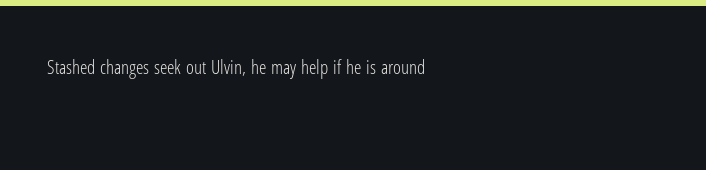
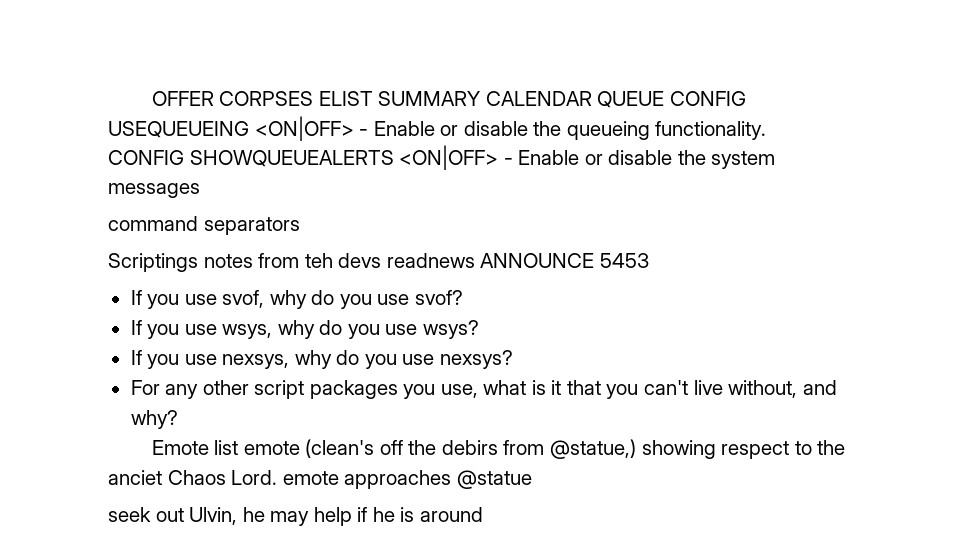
- Stashed changes seek out Ulvin, he may help if he is around
+ OFFER CORPSES ELIST SUMMARY CALENDAR QUEUE CONFIG USEQUEUEING <ON|OFF> - Enable or disable the queueing functionality. CONFIG SHOWQUEUEALERTS <ON|OFF> - Enable or disable the system messages
+ command separators
+ Scriptings notes from teh devs readnews ANNOUNCE 5453
+ If you use svof, why do you use svof?
+ If you use wsys, why do you use wsys?
+ If you use nexsys, why do you use nexsys?
+ For any other script packages you use, what is it that you can't live without, and why?
+ Emote list emote (clean's off the debirs from @statue,) showing respect to the anciet Chaos Lord. emote approaches @statue
+ seek out Ulvin, he may help if he is around

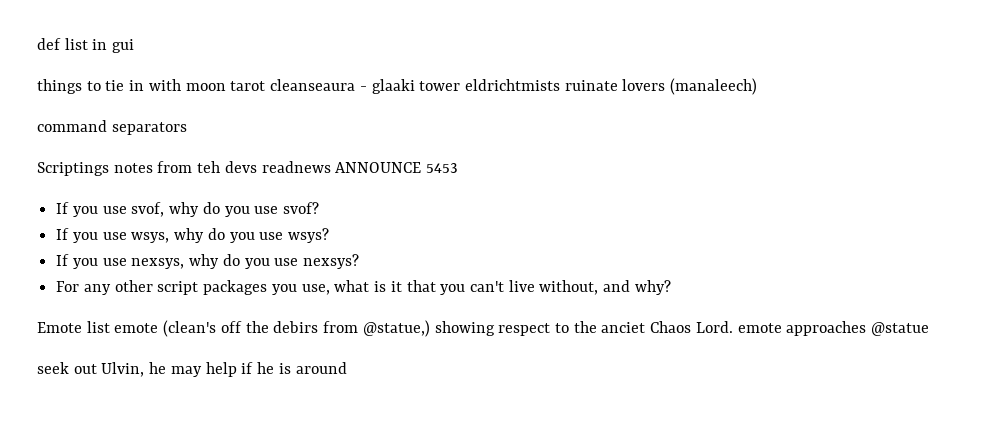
- OFFER CORPSES ELIST SUMMARY CALENDAR QUEUE CONFIG USEQUEUEING <ON|OFF> - Enable or disable the queueing functionality. CONFIG SHOWQUEUEALERTS <ON|OFF> - Enable or disable the system messages
+ def list in gui
+ things to tie in with moon tarot cleanseaura - glaaki tower eldrichtmists ruinate lovers (manaleech)

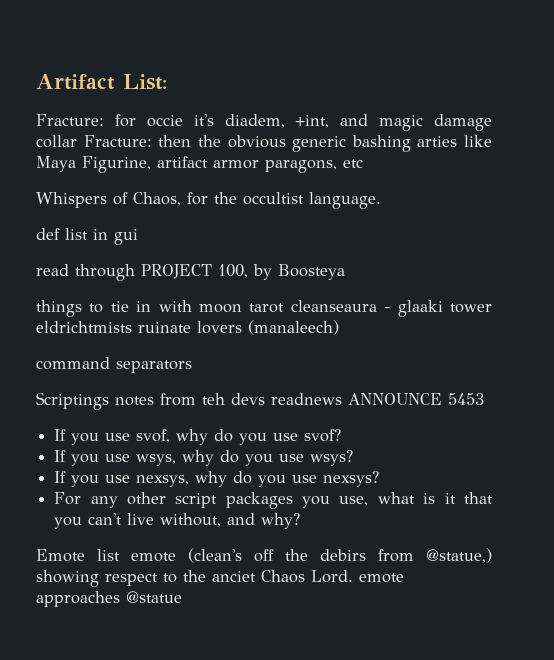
+ Artifact List:
+ Fracture: for occie it's diadem, +int, and magic damage collar Fracture: then the obvious generic bashing arties like Maya Figurine, artifact armor paragons, etc
+ Whispers of Chaos, for the occultist language.
  def list in gui
+ read through PROJECT 100, by Boosteya
- seek out Ulvin, he may help if he is around

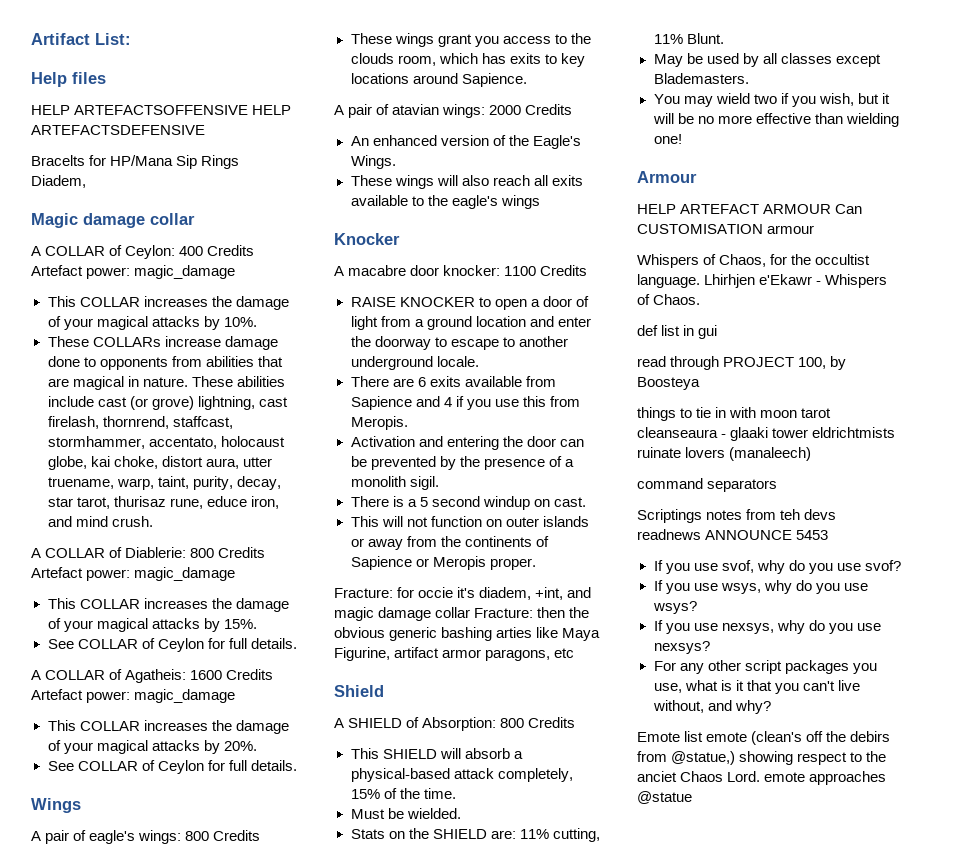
+ Help files
+ HELP ARTEFACTSOFFENSIVE HELP ARTEFACTSDEFENSIVE
+ Bracelts for HP/Mana Sip Rings Diadem,
+ Magic damage collar
+ A COLLAR of Ceylon: 400 Credits Artefact power: magic_damage
+ This COLLAR increases the damage of your magical attacks by 10%.
+ These COLLARs increase damage done to opponents from abilities that are magical in nature. These abilities include cast (or grove) lightning, cast firelash, thornrend, staffcast, stormhammer, accentato, holocaust globe, kai choke, distort aura, utter truename, warp, taint, purity, decay, star tarot, thurisaz rune, educe iron, and mind crush.
+ A COLLAR of Diablerie: 800 Credits Artefact power: magic_damage
+ This COLLAR increases the damage of your magical attacks by 15%.
+ See COLLAR of Ceylon for full details.
+ A COLLAR of Agatheis: 1600 Credits Artefact power: magic_damage
+ This COLLAR increases the damage of your magical attacks by 20%.
+ See COLLAR of Ceylon for full details.
+ Wings
+ A pair of eagle's wings: 800 Credits
+ These wings grant you access to the clouds room, which has exits to key locations around Sapience.
+ A pair of atavian wings: 2000 Credits
+ An enhanced version of the Eagle's Wings.
+ These wings will also reach all exits available to the eagle's wings
+ Knocker
+ A macabre door knocker: 1100 Credits
+ RAISE KNOCKER to open a door of light from a ground location and enter the doorway to escape to another underground locale.
+ There are 6 exits available from Sapience and 4 if you use this from Meropis.
+ Activation and entering the door can be prevented by the presence of a monolith sigil.
+ There is a 5 second windup on cast.
+ This will not function on outer islands or away from the continents of Sapience or Meropis proper.
+ Shield
+ A SHIELD of Absorption: 800 Credits
+ This SHIELD will absorb a physical-based attack completely, 15% of the time.
+ Must be wielded.
+ Stats on the SHIELD are: 11% cutting, 11% Blunt.
+ May be used by all classes except Blademasters.
+ You may wield two if you wish, but it will be no more effective than wielding one!
+ Armour
+ HELP ARTEFACT ARMOUR Can CUSTOMISATION armour
+ Lhirhjen e'Ekawr - Whispers of Chaos.

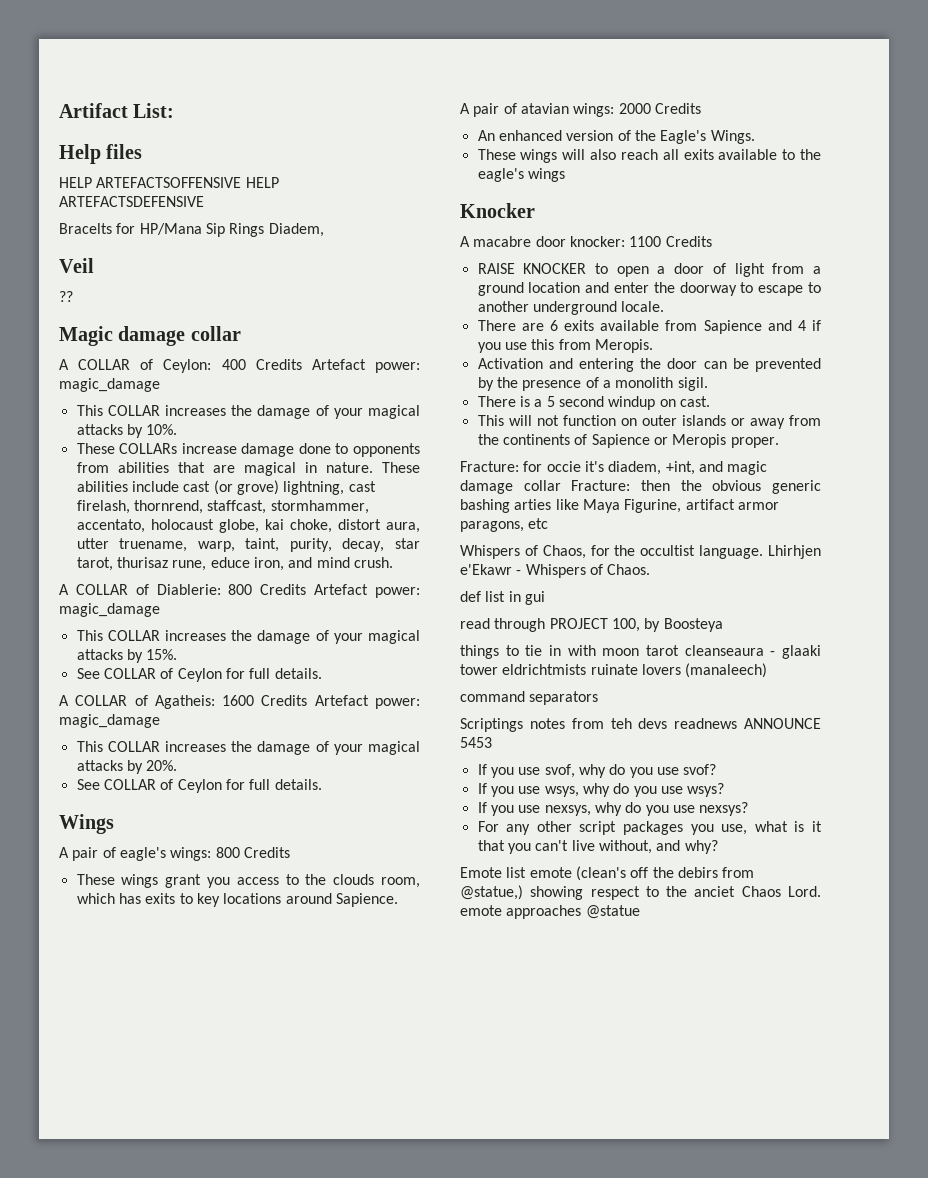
+ Veil
+ ??
- Shield
- A SHIELD of Absorption: 800 Credits
- This SHIELD will absorb a physical-based attack completely, 15% of the time.
- Must be wielded.
- Stats on the SHIELD are: 11% cutting, 11% Blunt.
- May be used by all classes except Blademasters.
- You may wield two if you wish, but it will be no more effective than wielding one!
- Armour
- HELP ARTEFACT ARMOUR Can CUSTOMISATION armour

